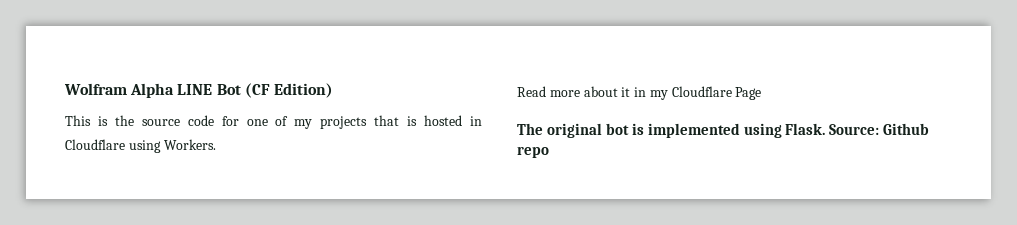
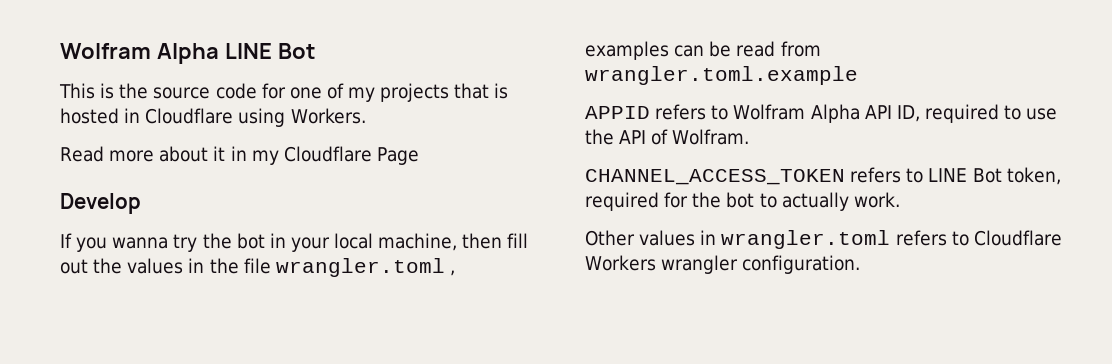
- Wolfram Alpha LINE Bot (CF Edition)
+ Wolfram Alpha LINE Bot
- The original bot is implemented using Flask. Source: Github repo
+ Develop
+ If you wanna try the bot in your local machine, then fill out the values in the file wrangler.toml , examples can be read from wrangler.toml.example
+ APPID refers to Wolfram Alpha API ID, required to use the API of Wolfram.
+ CHANNEL_ACCESS_TOKEN refers to LINE Bot token, required for the bot to actually work.
+ Other values in wrangler.toml refers to Cloudflare Workers wrangler configuration.

